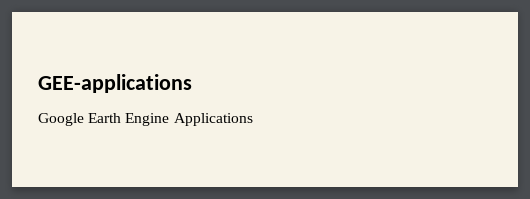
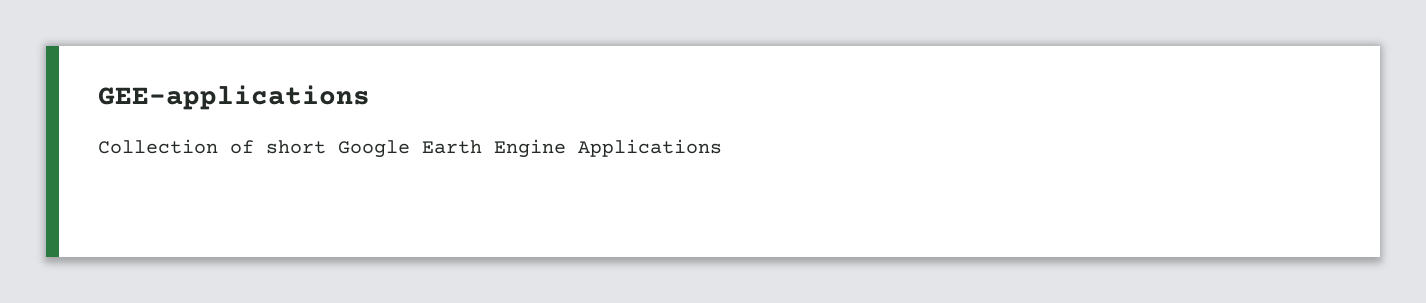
- Google Earth Engine Applications
+ Collection of short Google Earth Engine Applications

